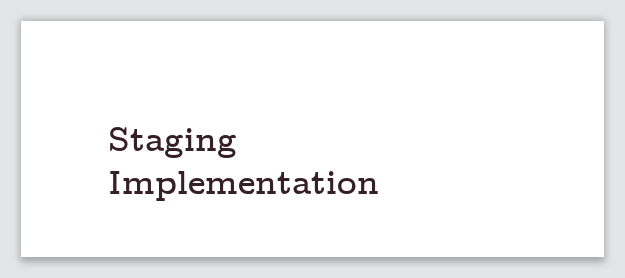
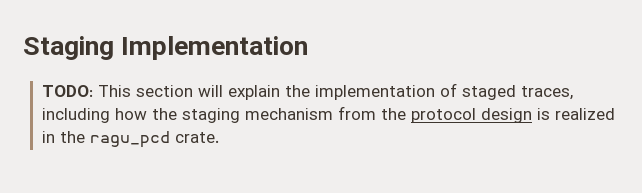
+ TODO: This section will explain the implementation of staged traces, including how the staging mechanism from the protocol design is realized in the ragu_pcd crate.

